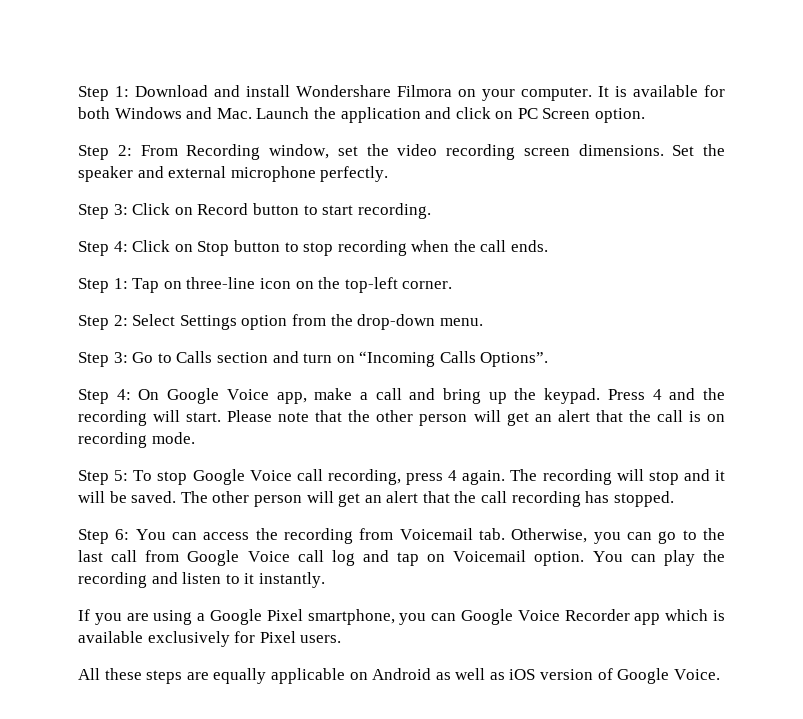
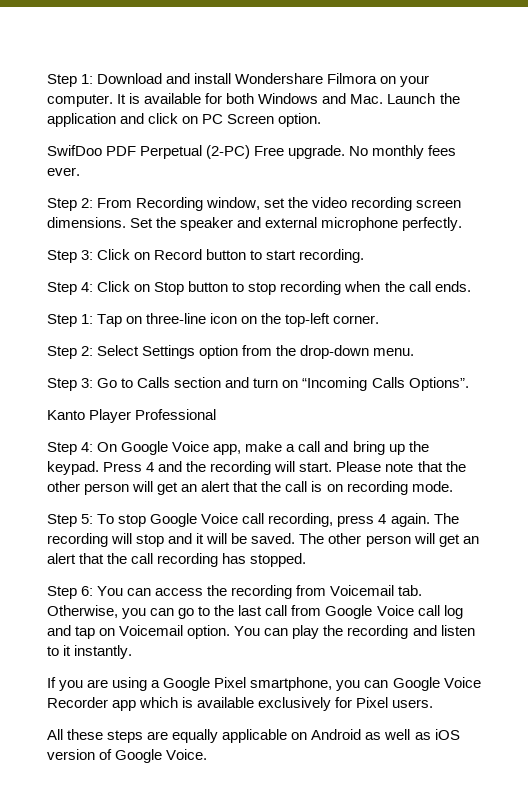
+ SwifDoo PDF Perpetual (2-PC) Free upgrade. No monthly fees ever.
+ Kanto Player Professional

